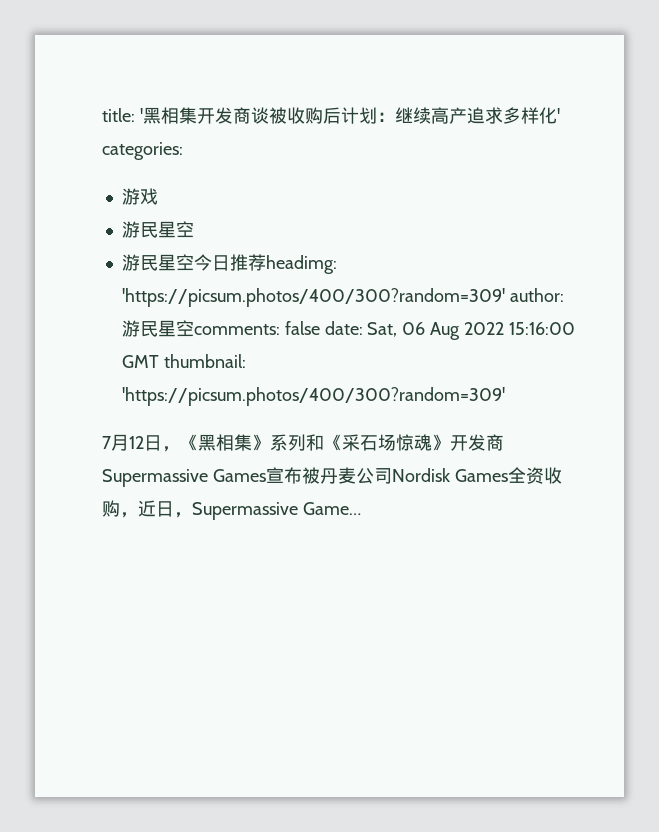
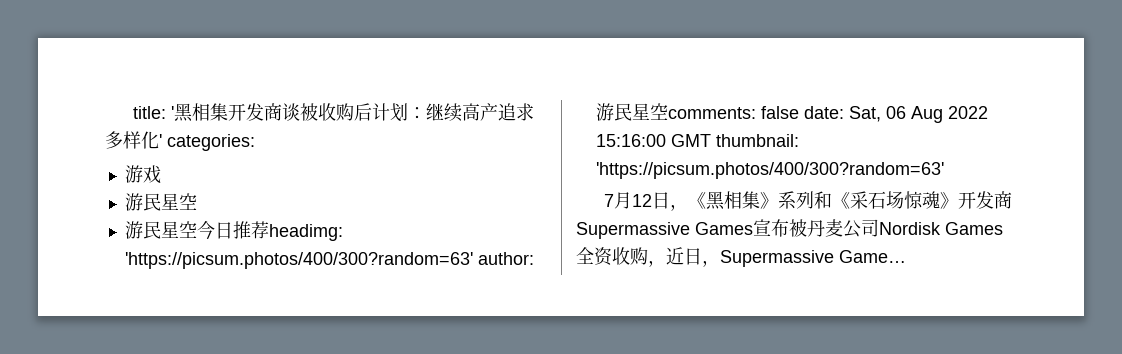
- 游民星空今日推荐headimg: 'https://picsum.photos/400/300?random=309' author:游民星空comments: false date: Sat, 06 Aug 2022 15:16:00 GMT thumbnail: 'https://picsum.photos/400/300?random=309'
+ 游民星空今日推荐headimg: 'https://picsum.photos/400/300?random=63' author:游民星空comments: false date: Sat, 06 Aug 2022 15:16:00 GMT thumbnail: 'https://picsum.photos/400/300?random=63'

